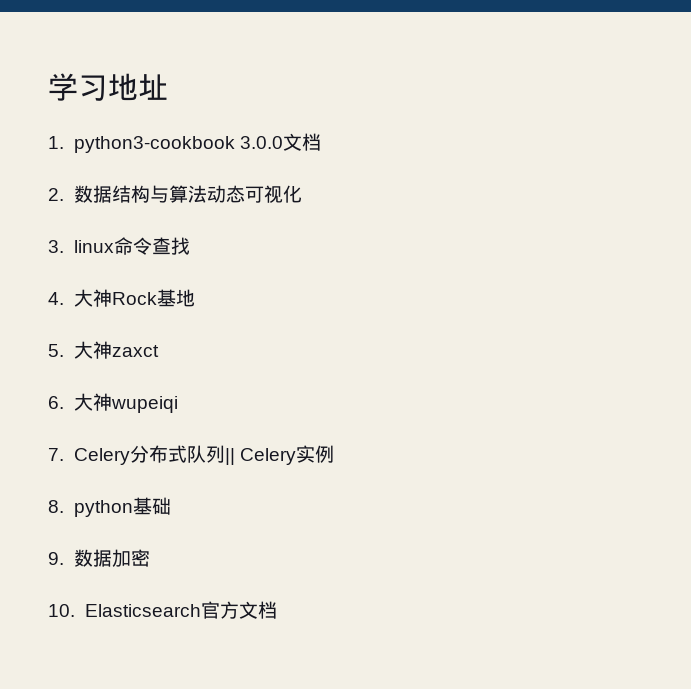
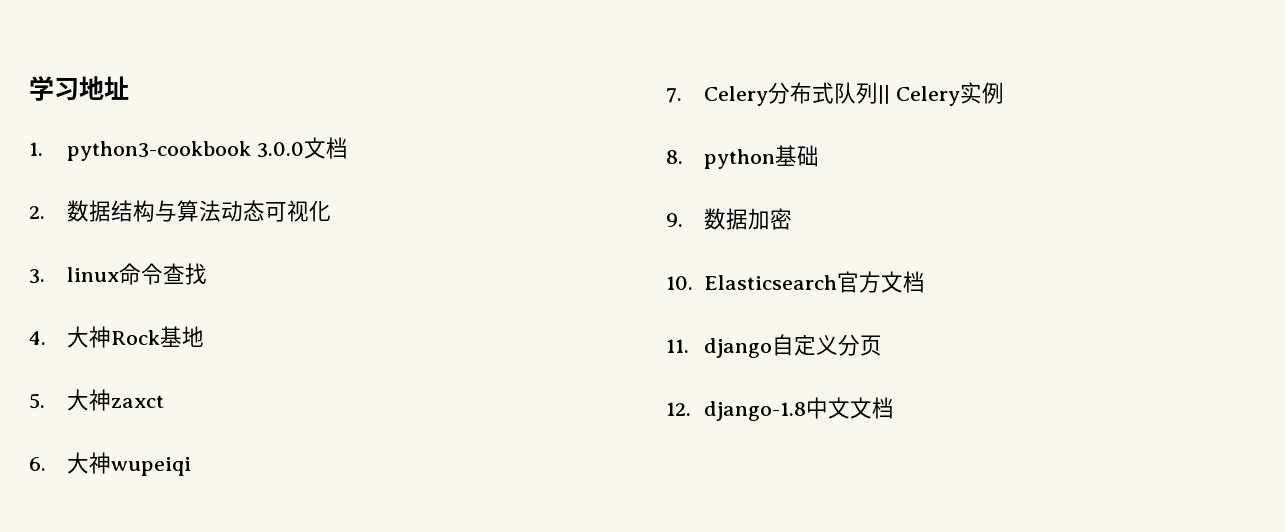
+ 11. django自定义分页
+ 12. django-1.8中文文档

